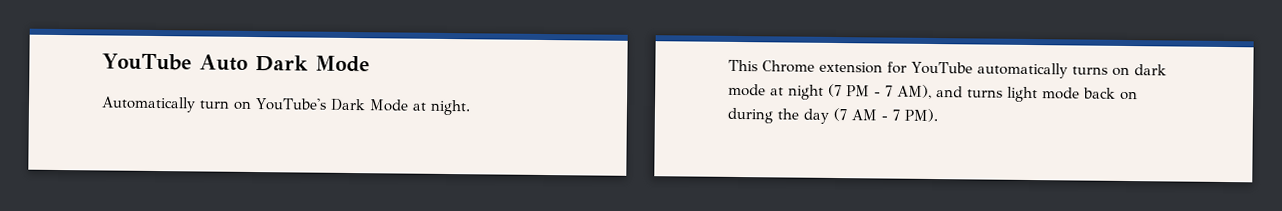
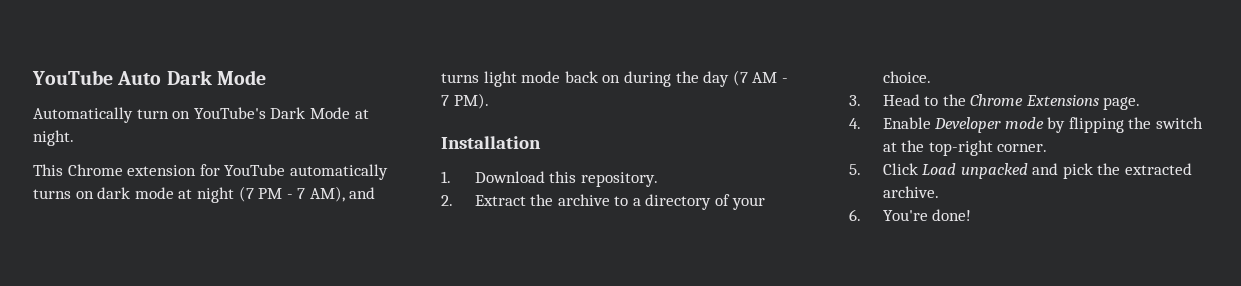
+ Installation
+ 1. Download this repository.
+ 2. Extract the archive to a directory of your choice.
+ 3. Head to the Chrome Extensions page.
+ 4. Enable Developer mode by flipping the switch at the top-right corner.
+ 5. Click Load unpacked and pick the extracted archive.
+ 6. You're done!

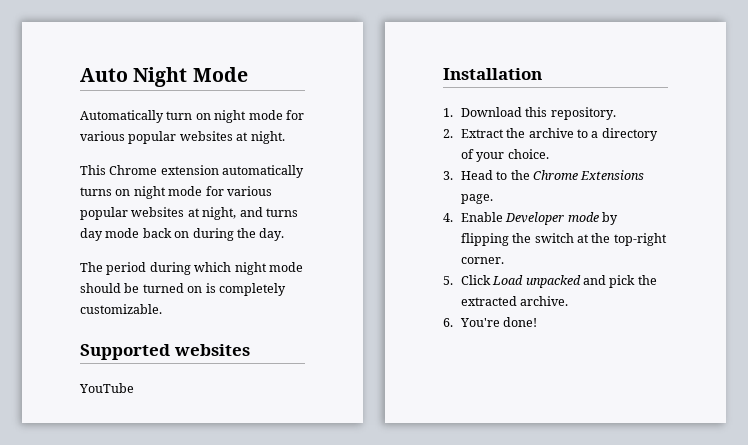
- YouTube Auto Dark Mode
+ Auto Night Mode
- Automatically turn on YouTube's Dark Mode at night.
+ Automatically turn on night mode for various popular websites at night.
- This Chrome extension for YouTube automatically turns on dark mode at night (7 PM - 7 AM), and turns light mode back on during the day (7 AM - 7 PM).
+ This Chrome extension automatically turns on night mode for various popular websites at night, and turns day mode back on during the day.
+ The period during which night mode should be turned on is completely customizable.
+ Supported websites
+ YouTube

